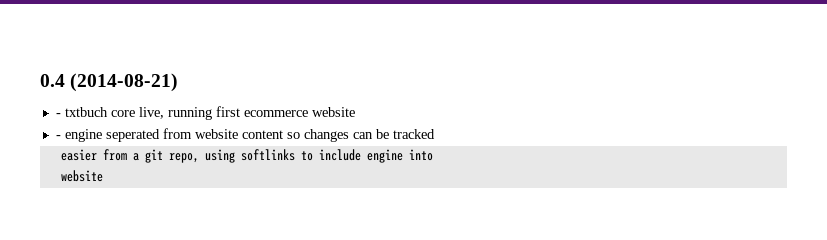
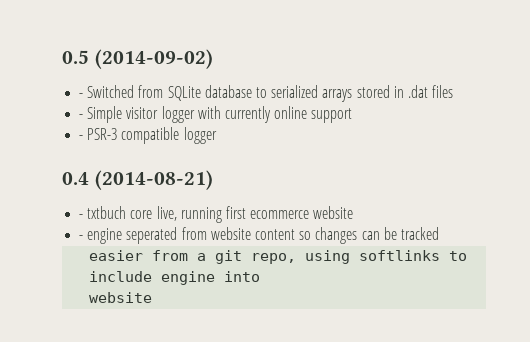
+ 0.5 (2014-09-02)
+ - Switched from SQLite database to serialized arrays stored in .dat files
+ - Simple visitor logger with currently online support
+ - PSR-3 compatible logger

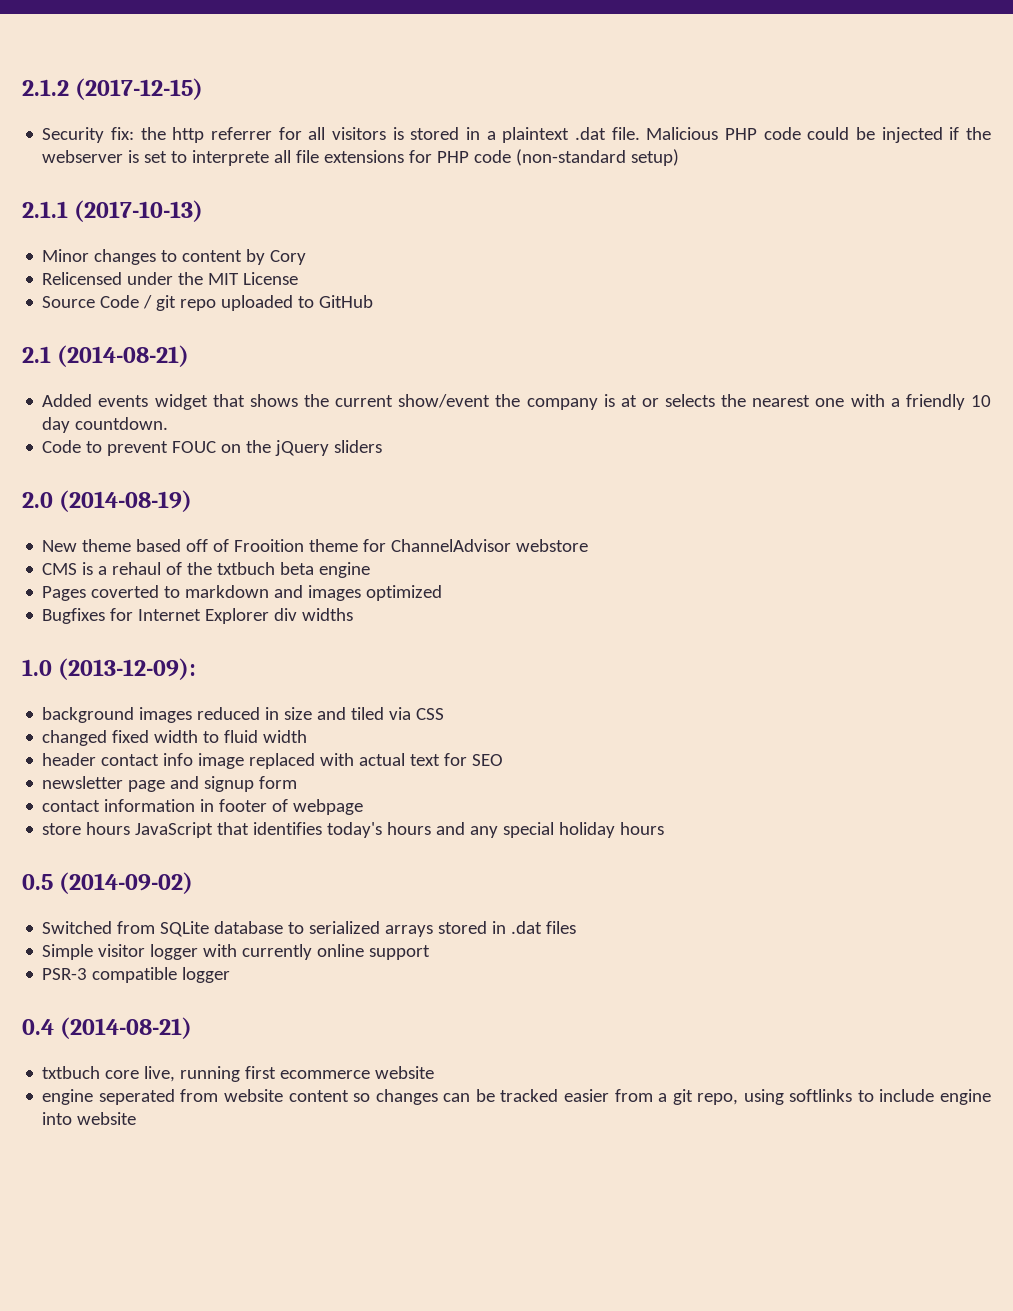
+ 2.1.2 (2017-12-15)
+ Security fix: the http referrer for all visitors is stored in a plaintext .dat file. Malicious PHP code could be injected if the webserver is set to interprete all file extensions for PHP code (non-standard setup)
+ 2.1.1 (2017-10-13)
+ Minor changes to content by Cory
+ Relicensed under the MIT License
+ Source Code / git repo uploaded to GitHub
+ 2.1 (2014-08-21)
+ Added events widget that shows the current show/event the company is at or selects the nearest one with a friendly 10 day countdown.
+ Code to prevent FOUC on the jQuery sliders
+ 2.0 (2014-08-19)
+ New theme based off of Frooition theme for ChannelAdvisor webstore
+ CMS is a rehaul of the txtbuch beta engine
+ Pages coverted to markdown and images optimized
+ Bugfixes for Internet Explorer div widths
+ 1.0 (2013-12-09):
+ background images reduced in size and tiled via CSS
+ changed fixed width to fluid width
+ header contact info image replaced with actual text for SEO
+ newsletter page and signup form
+ contact information in footer of webpage
+ store hours JavaScript that identifies today's hours and any special holiday hours
- - Switched from SQLite database to serialized arrays stored in .dat files
+ Switched from SQLite database to serialized arrays stored in .dat files
- - Simple visitor logger with currently online support
+ Simple visitor logger with currently online support
- - PSR-3 compatible logger
+ PSR-3 compatible logger
- - txtbuch core live, running first ecommerce website
+ txtbuch core live, running first ecommerce website
- - engine seperated from website content so changes can be tracked
- easier from a git repo, using softlinks to include engine into
- website
+ engine seperated from website content so changes can be tracked easier from a git repo, using softlinks to include engine into website

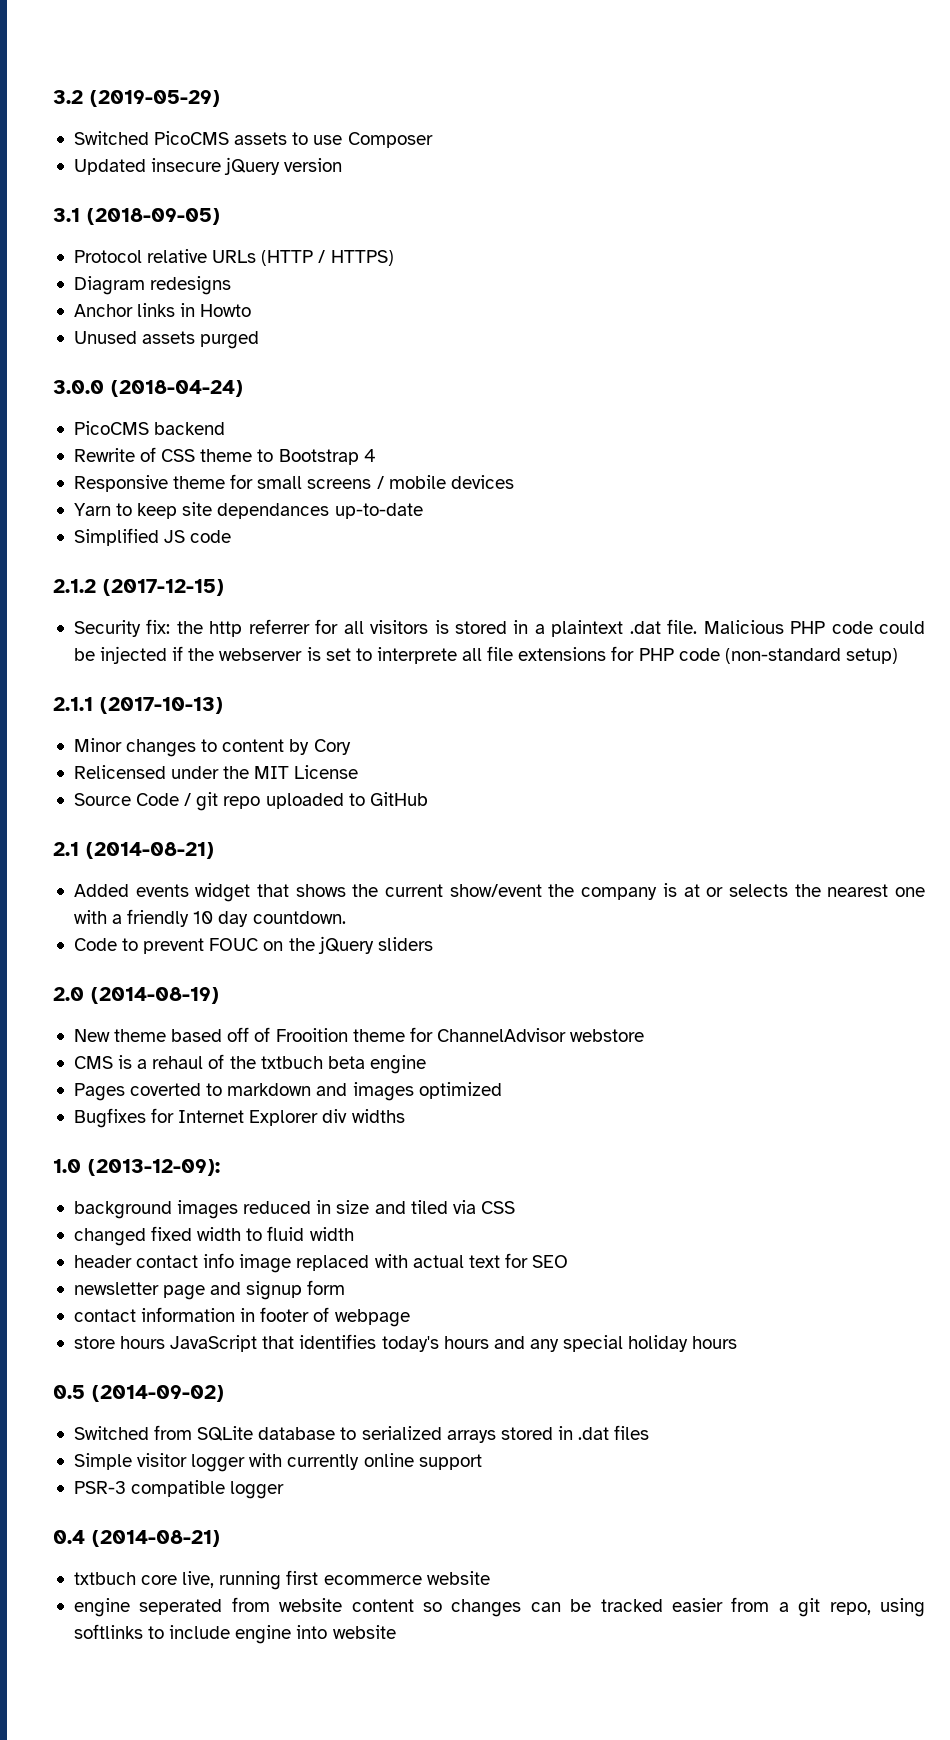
+ 3.2 (2019-05-29)
+ Switched PicoCMS assets to use Composer
+ Updated insecure jQuery version
+ 3.1 (2018-09-05)
+ Protocol relative URLs (HTTP / HTTPS)
+ Diagram redesigns
+ Anchor links in Howto
+ Unused assets purged
+ 3.0.0 (2018-04-24)
+ PicoCMS backend
+ Rewrite of CSS theme to Bootstrap 4
+ Responsive theme for small screens / mobile devices
+ Yarn to keep site dependances up-to-date
+ Simplified JS code

